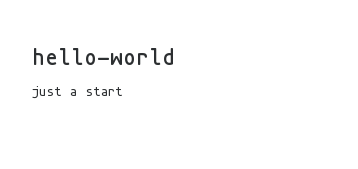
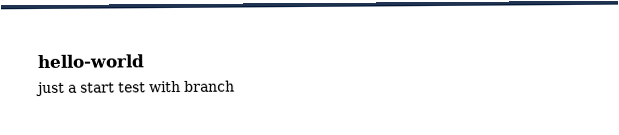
- just a start
+ just a start test with branch

